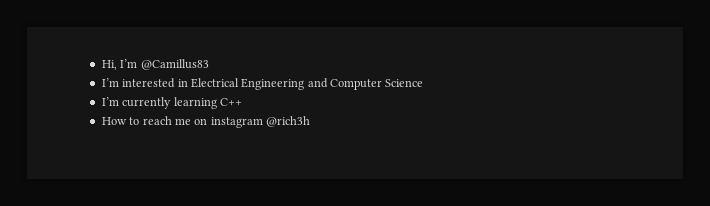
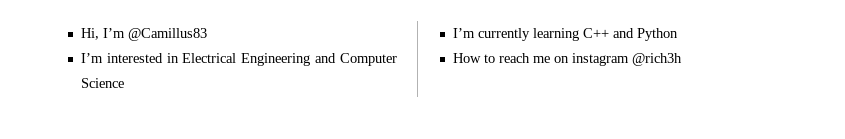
- I’m currently learning C++
+ I’m currently learning C++ and Python

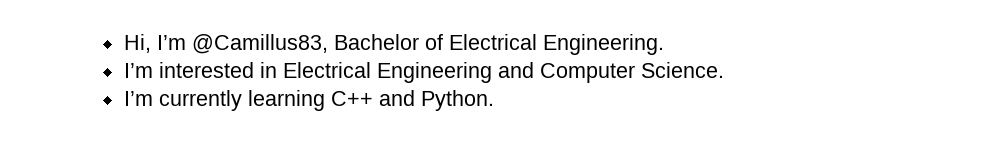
- Hi, I’m @Camillus83
+ Hi, I’m @Camillus83, Bachelor of Electrical Engineering.
- I’m interested in Electrical Engineering and Computer Science
+ I’m interested in Electrical Engineering and Computer Science.
- I’m currently learning C++ and Python
- How to reach me on instagram @rich3h
+ I’m currently learning C++ and Python.

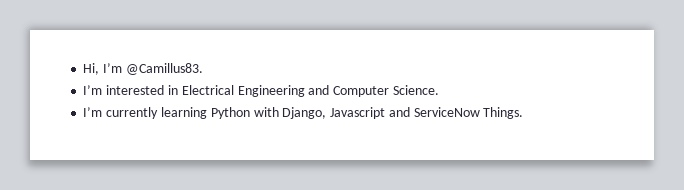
- Hi, I’m @Camillus83, Bachelor of Electrical Engineering.
+ Hi, I’m @Camillus83.
- I’m currently learning C++ and Python.
+ I’m currently learning Python with Django, Javascript and ServiceNow Things.

